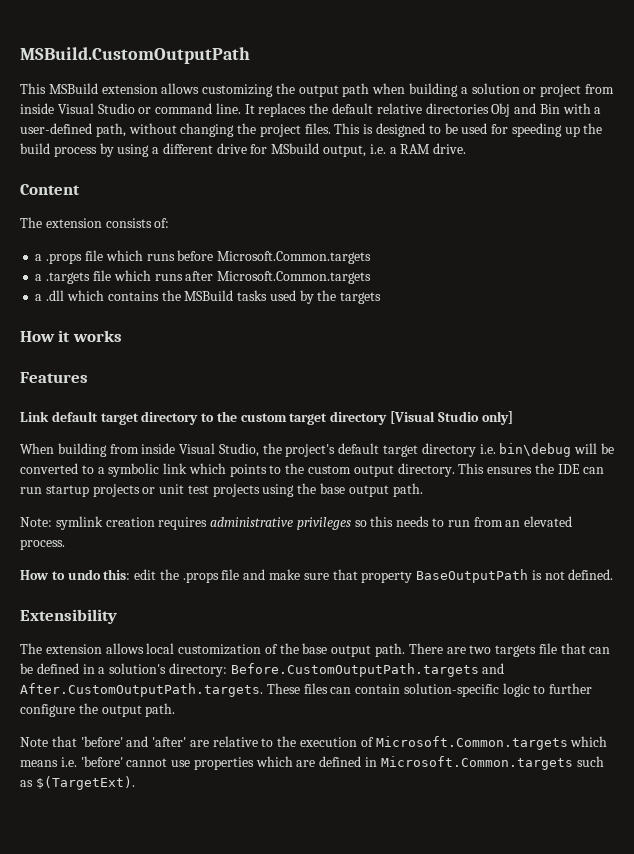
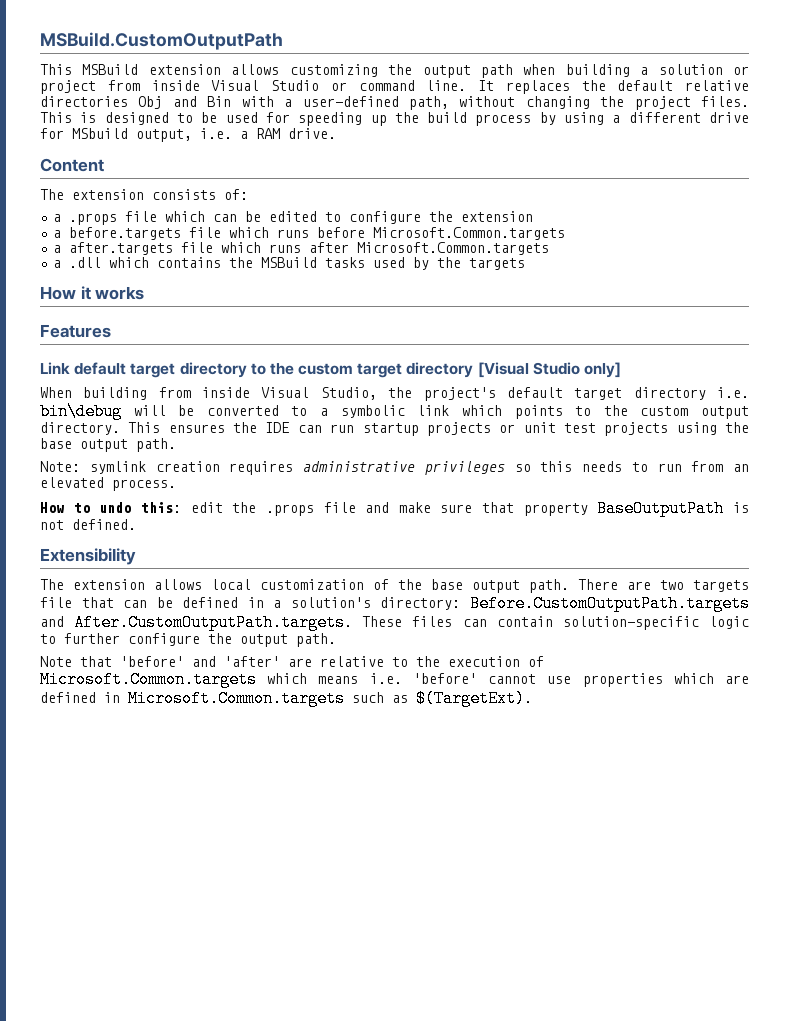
- a .props file which runs before Microsoft.Common.targets
+ a .props file which can be edited to configure the extension
+ a before.targets file which runs before Microsoft.Common.targets
- a .targets file which runs after Microsoft.Common.targets
+ a after.targets file which runs after Microsoft.Common.targets

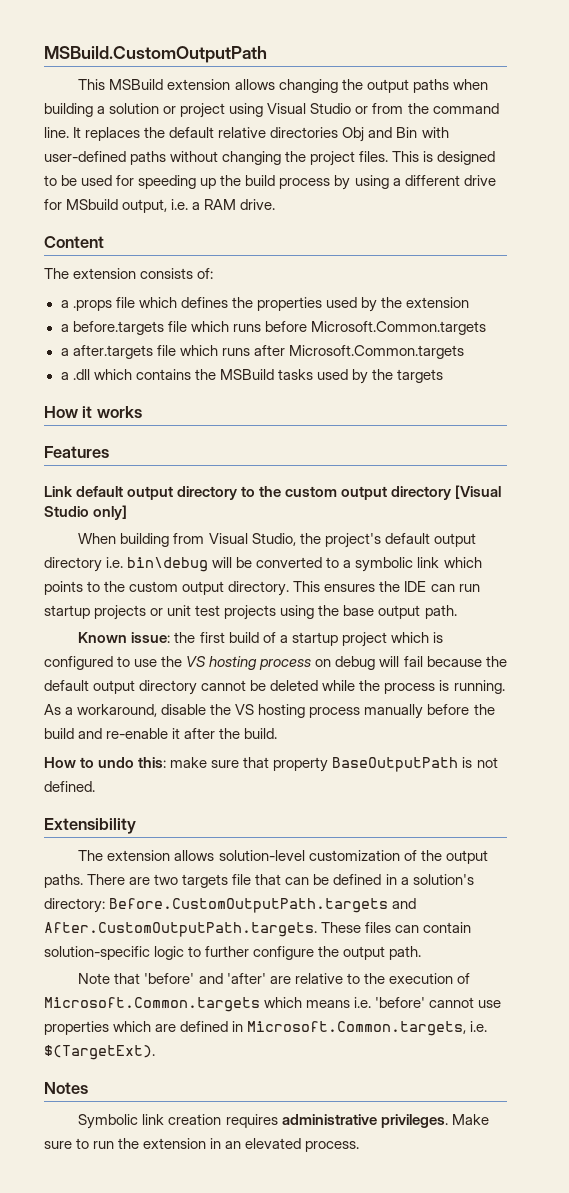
- This MSBuild extension allows customizing the output path when building a solution or project from inside Visual Studio or command line.
+ This MSBuild extension allows changing the output paths when building a solution or project using Visual Studio or from the command line.
- It replaces the default relative directories Obj and Bin with a user-defined path, without changing the project files.
+ It replaces the default relative directories Obj and Bin with user-defined paths without changing the project files.
- a .props file which can be edited to configure the extension
+ a .props file which defines the properties used by the extension
- Link default target directory to the custom target directory [Visual Studio only]
+ Link default output directory to the custom output directory [Visual Studio only]
- When building from inside Visual Studio, the project's default target directory i.e. bin\debug will be converted to a symbolic link which points to the custom output directory.
+ When building from Visual Studio, the project's default output directory i.e. bin\debug will be converted to a symbolic link which points to the custom output directory.
- Note: symlink creation requires administrative privileges so this needs to run from an elevated process.
+ Known issue: the first build of a startup project which is configured to use the VS hosting process on debug will fail because the default output directory cannot be deleted while the process is running. As a workaround, disable the VS hosting process manually before the build and re-enable it after the build.
- How to undo this: edit the .props file and make sure that property BaseOutputPath is not defined.
+ How to undo this: make sure that property BaseOutputPath is not defined.
- The extension allows local customization of the base output path.
+ The extension allows solution-level customization of the output paths.
- Note that 'before' and 'after' are relative to the execution of Microsoft.Common.targets which means i.e. 'before' cannot use properties which are defined in Microsoft.Common.targets such as $(TargetExt).
+ Note that 'before' and 'after' are relative to the execution of Microsoft.Common.targets which means i.e. 'before' cannot use properties which are defined in Microsoft.Common.targets, i.e. $(TargetExt).
+ Notes
+ Symbolic link creation requires administrative privileges. Make sure to run the extension in an elevated process.

